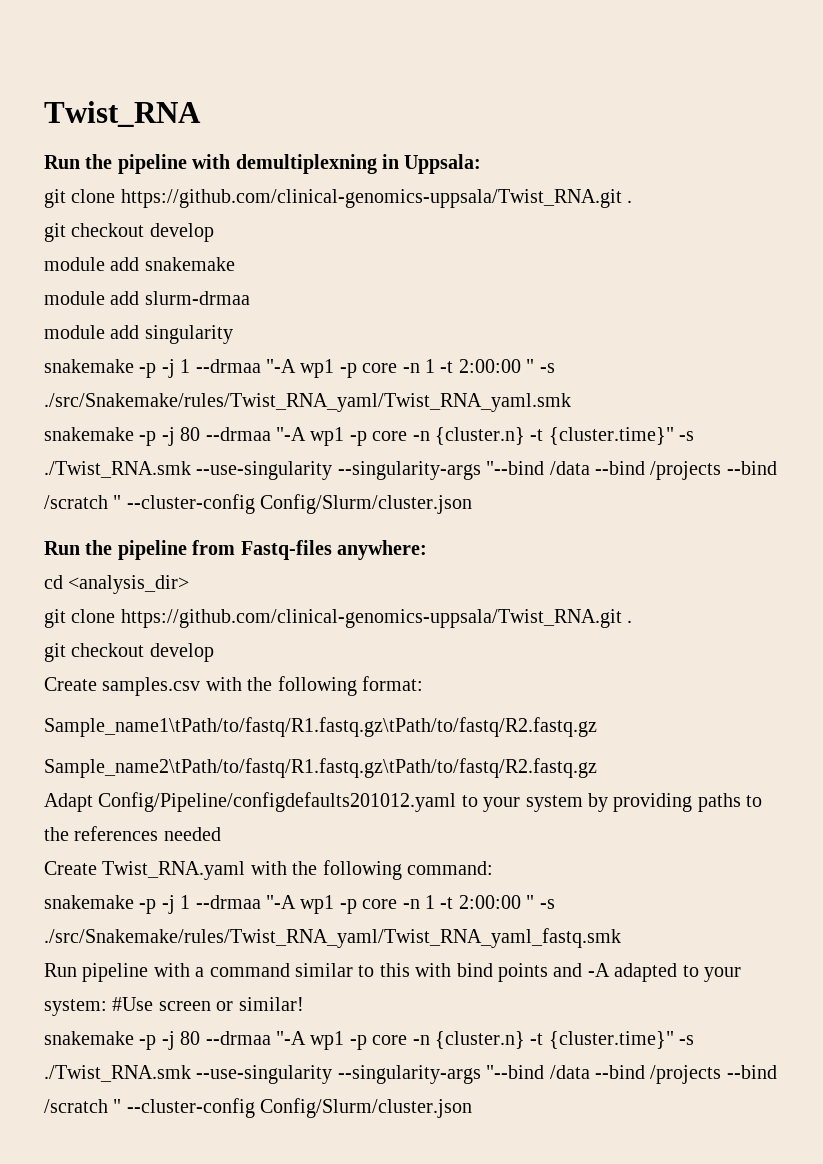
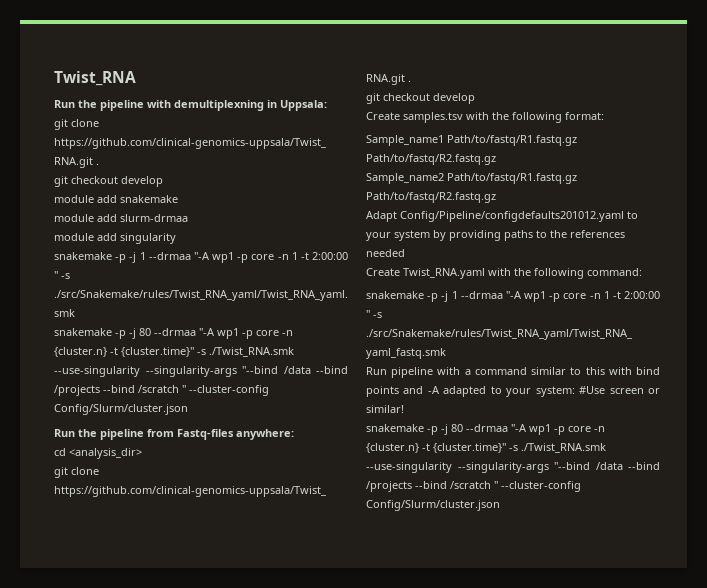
- Create samples.csv with the following format:
+ Create samples.tsv with the following format:
- Sample_name1\tPath/to/fastq/R1.fastq.gz\tPath/to/fastq/R2.fastq.gz
- Sample_name2\tPath/to/fastq/R1.fastq.gz\tPath/to/fastq/R2.fastq.gz
+ Sample_name1 Path/to/fastq/R1.fastq.gz Path/to/fastq/R2.fastq.gz
+ Sample_name2 Path/to/fastq/R1.fastq.gz Path/to/fastq/R2.fastq.gz

